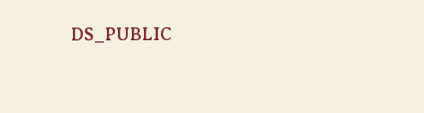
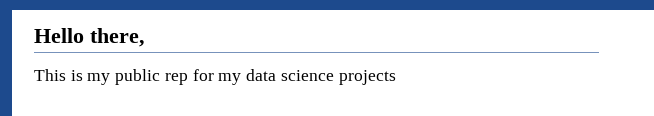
- DS_PUBLIC
+ Hello there,
+ This is my public rep for my data science projects

